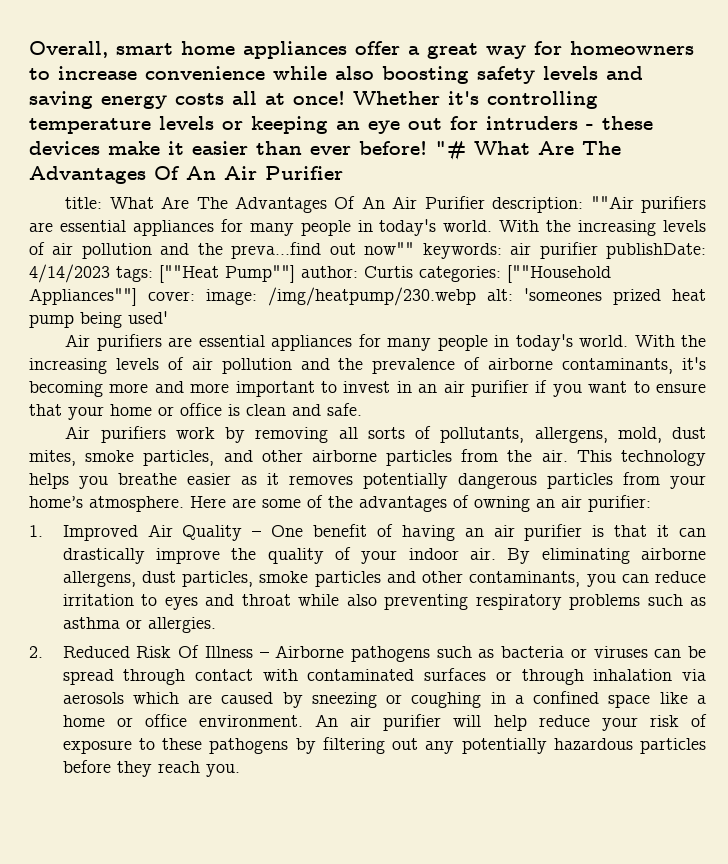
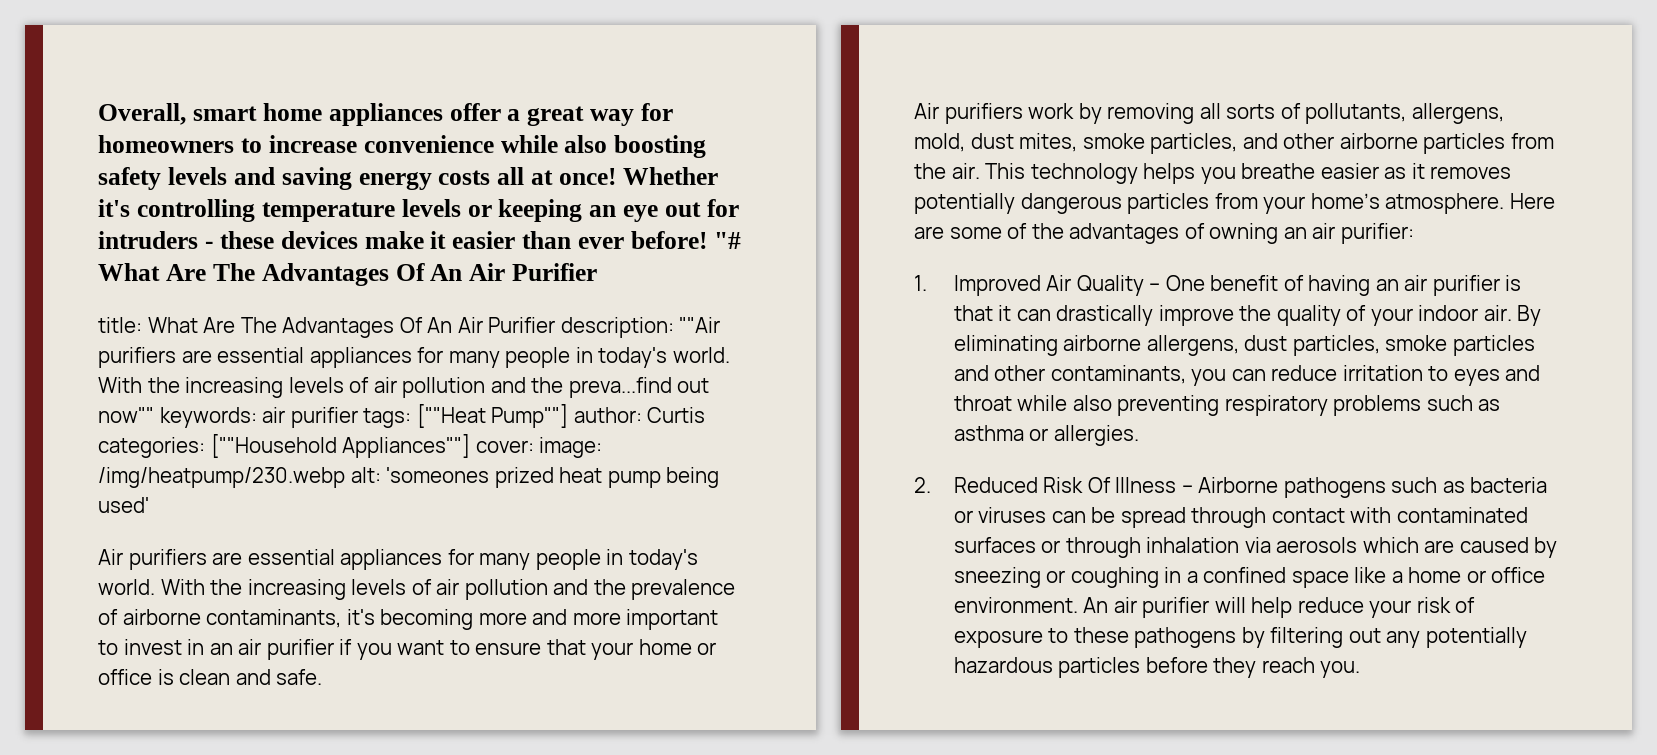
- With the increasing levels of air pollution and the preva...find out now"" keywords: air purifier publishDate: 4/14/2023 tags: [""Heat Pump""] author: Curtis categories: [""Household Appliances""] cover: image: /img/heatpump/230.webp alt: 'someones prized heat pump being used'
+ With the increasing levels of air pollution and the preva...find out now"" keywords: air purifier tags: [""Heat Pump""] author: Curtis categories: [""Household Appliances""] cover: image: /img/heatpump/230.webp alt: 'someones prized heat pump being used'

